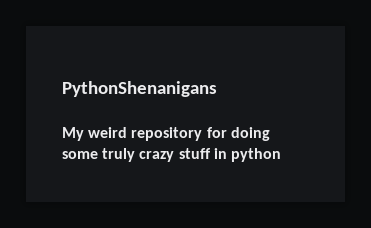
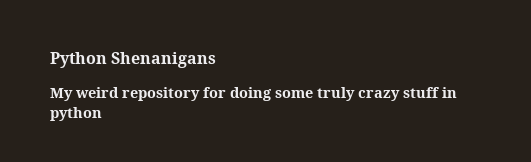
- PythonShenanigans
+ Python Shenanigans

